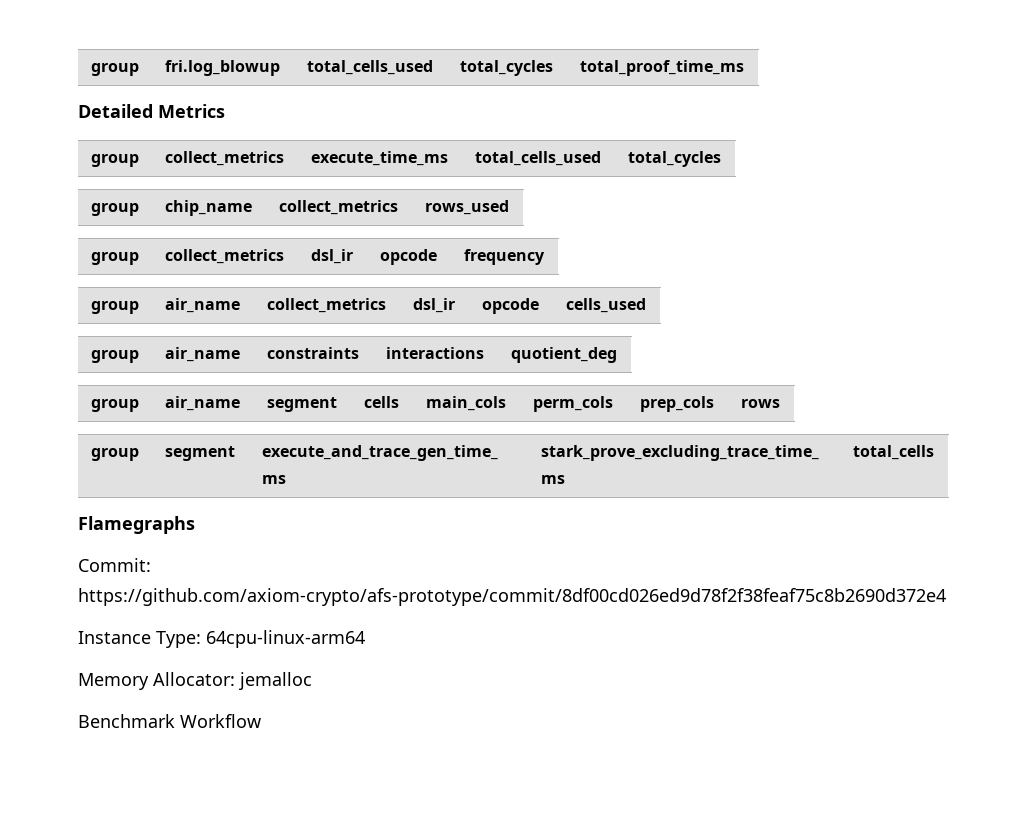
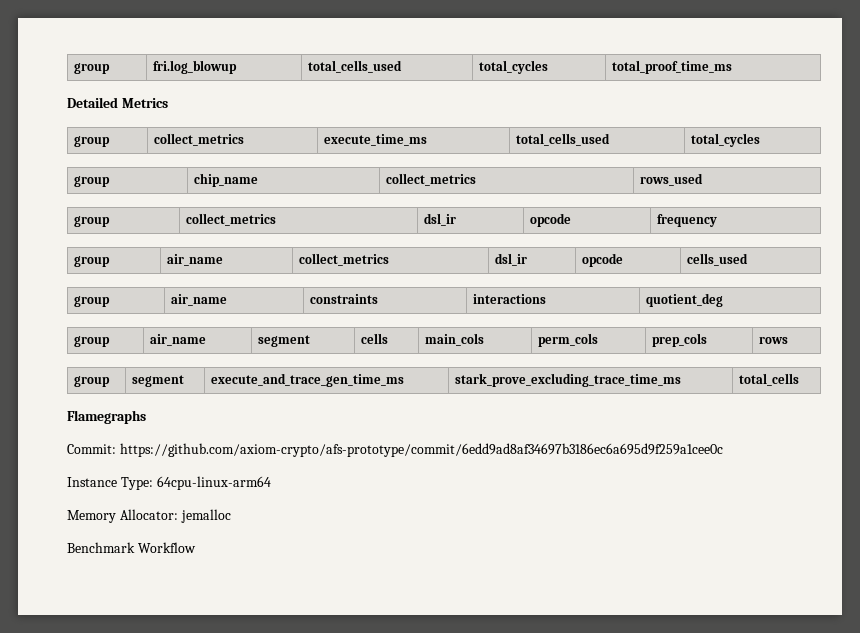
- Commit: https://github.com/axiom-crypto/afs-prototype/commit/8df00cd026ed9d78f2f38feaf75c8b2690d372e4
+ Commit: https://github.com/axiom-crypto/afs-prototype/commit/6edd9ad8af34697b3186ec6a695d9f259a1cee0c

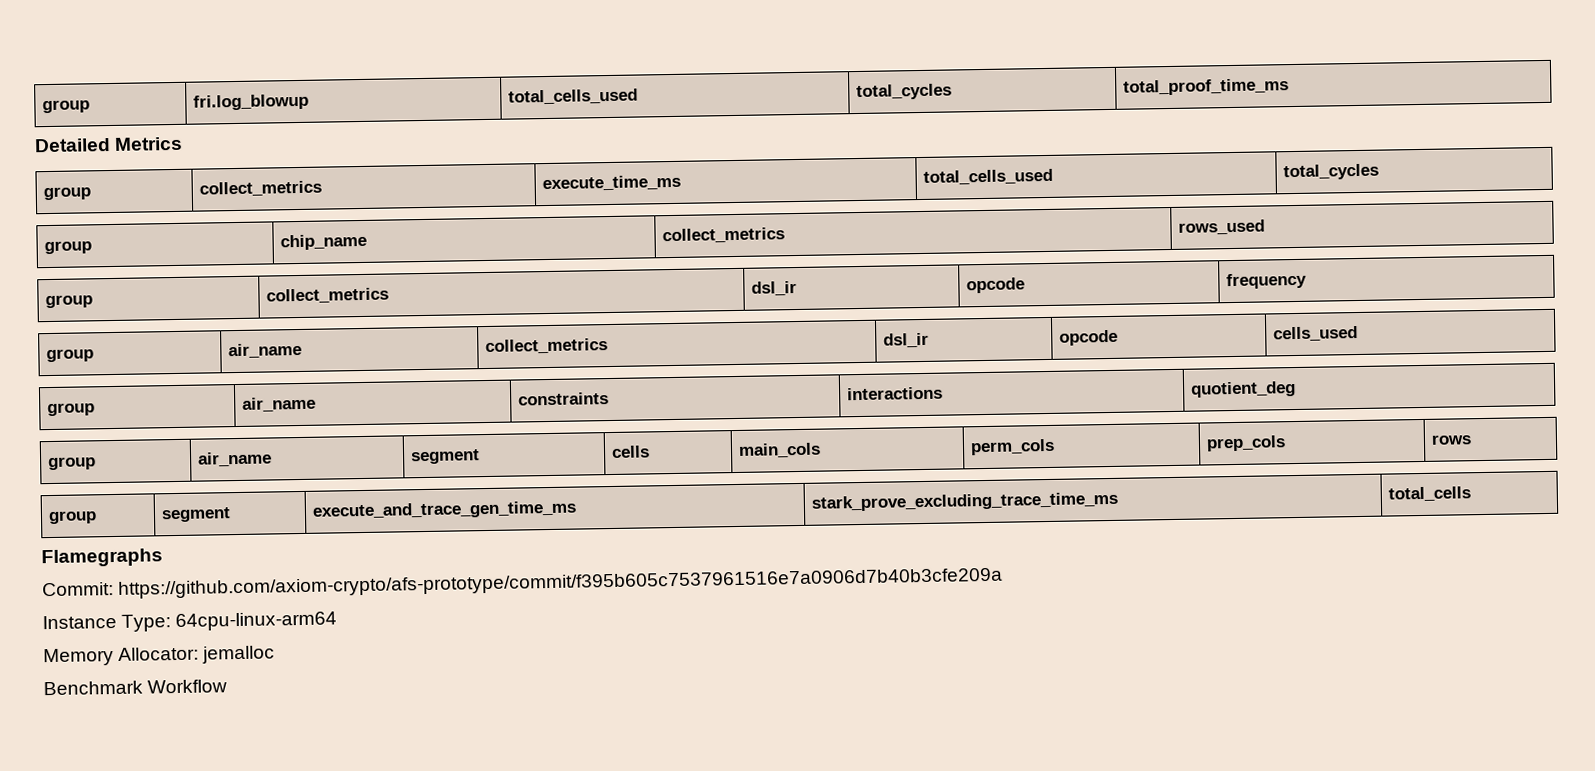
- Commit: https://github.com/axiom-crypto/afs-prototype/commit/6edd9ad8af34697b3186ec6a695d9f259a1cee0c
+ Commit: https://github.com/axiom-crypto/afs-prototype/commit/f395b605c7537961516e7a0906d7b40b3cfe209a

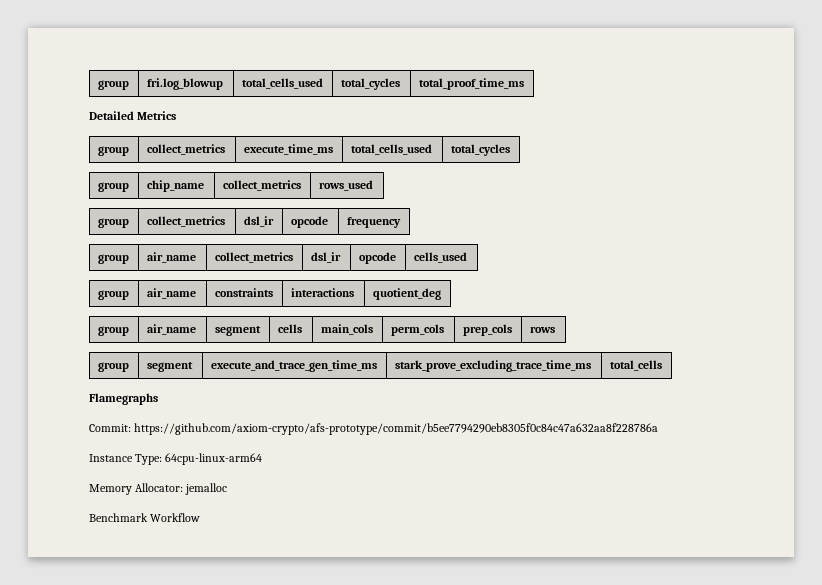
- Commit: https://github.com/axiom-crypto/afs-prototype/commit/f395b605c7537961516e7a0906d7b40b3cfe209a
+ Commit: https://github.com/axiom-crypto/afs-prototype/commit/b5ee7794290eb8305f0c84c47a632aa8f228786a

